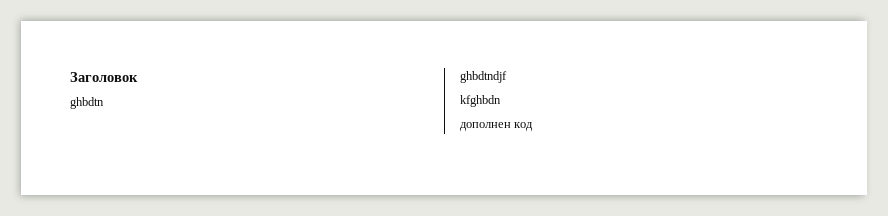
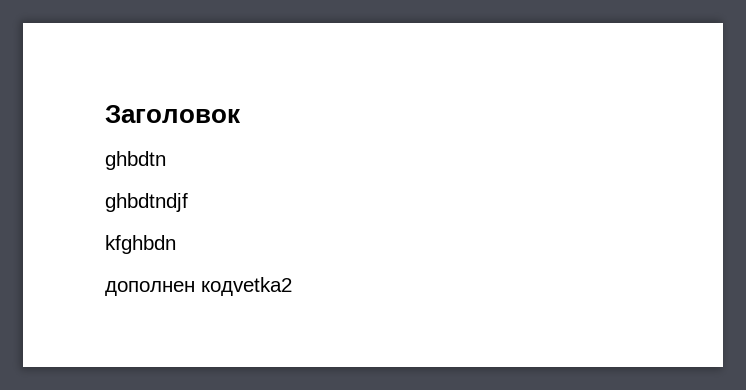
- дополнен код
+ дополнен кодvetka2

